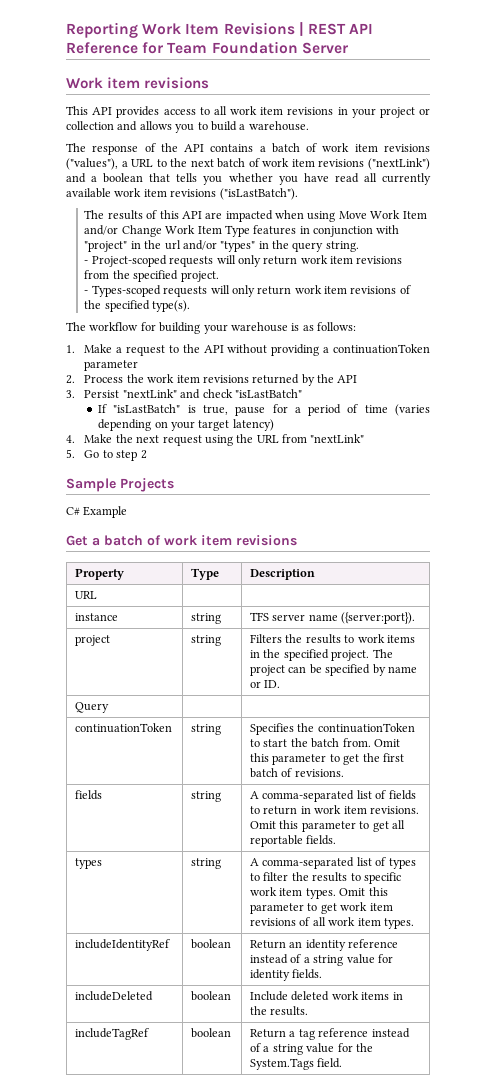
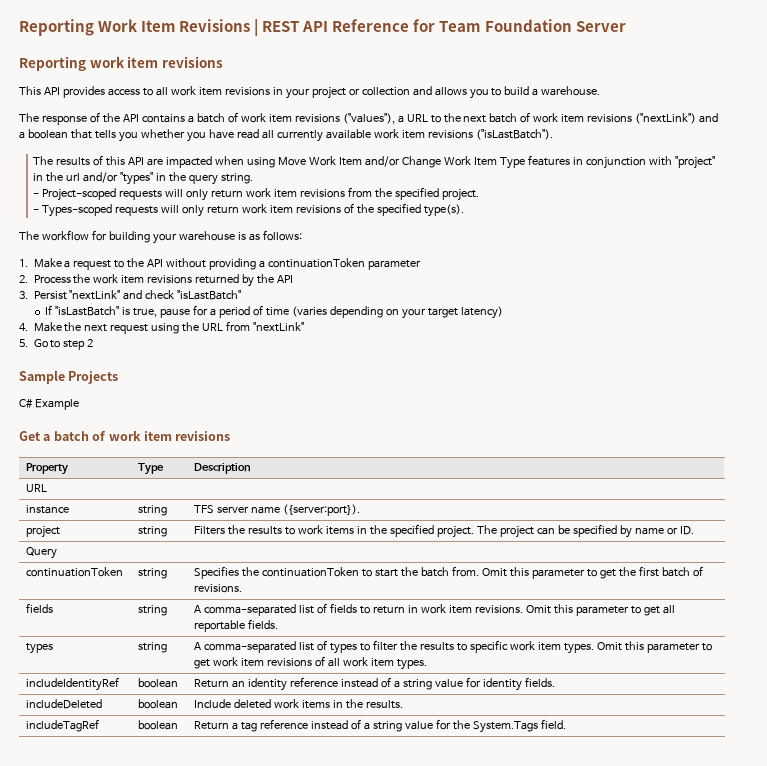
- Work item revisions
+ Reporting work item revisions

